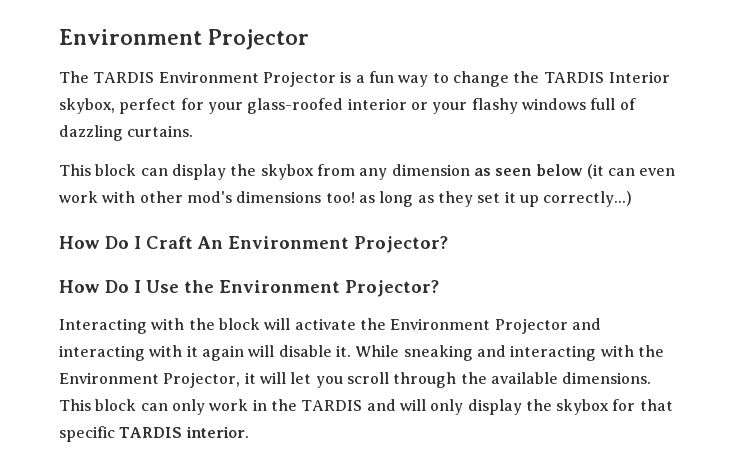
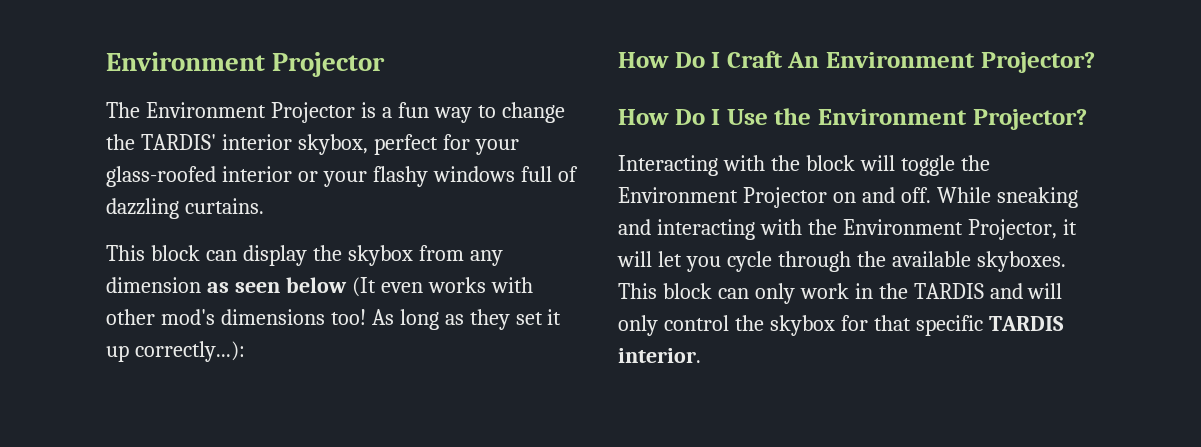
- The TARDIS Environment Projector is a fun way to change the TARDIS Interior skybox, perfect for your glass-roofed interior or your flashy windows full of dazzling curtains.
+ The Environment Projector is a fun way to change the TARDIS' interior skybox, perfect for your glass-roofed interior or your flashy windows full of dazzling curtains.
- This block can display the skybox from any dimension as seen below (it can even work with other mod's dimensions too! as long as they set it up correctly...)
+ This block can display the skybox from any dimension as seen below (It even works with other mod's dimensions too! As long as they set it up correctly...):
- Interacting with the block will activate the Environment Projector and interacting with it again will disable it.
+ Interacting with the block will toggle the Environment Projector on and off.
- While sneaking and interacting with the Environment Projector, it will let you scroll through the available dimensions.
+ While sneaking and interacting with the Environment Projector, it will let you cycle through the available skyboxes.
- This block can only work in the TARDIS and will only display the skybox for that specific TARDIS interior.
+ This block can only work in the TARDIS and will only control the skybox for that specific TARDIS interior.

